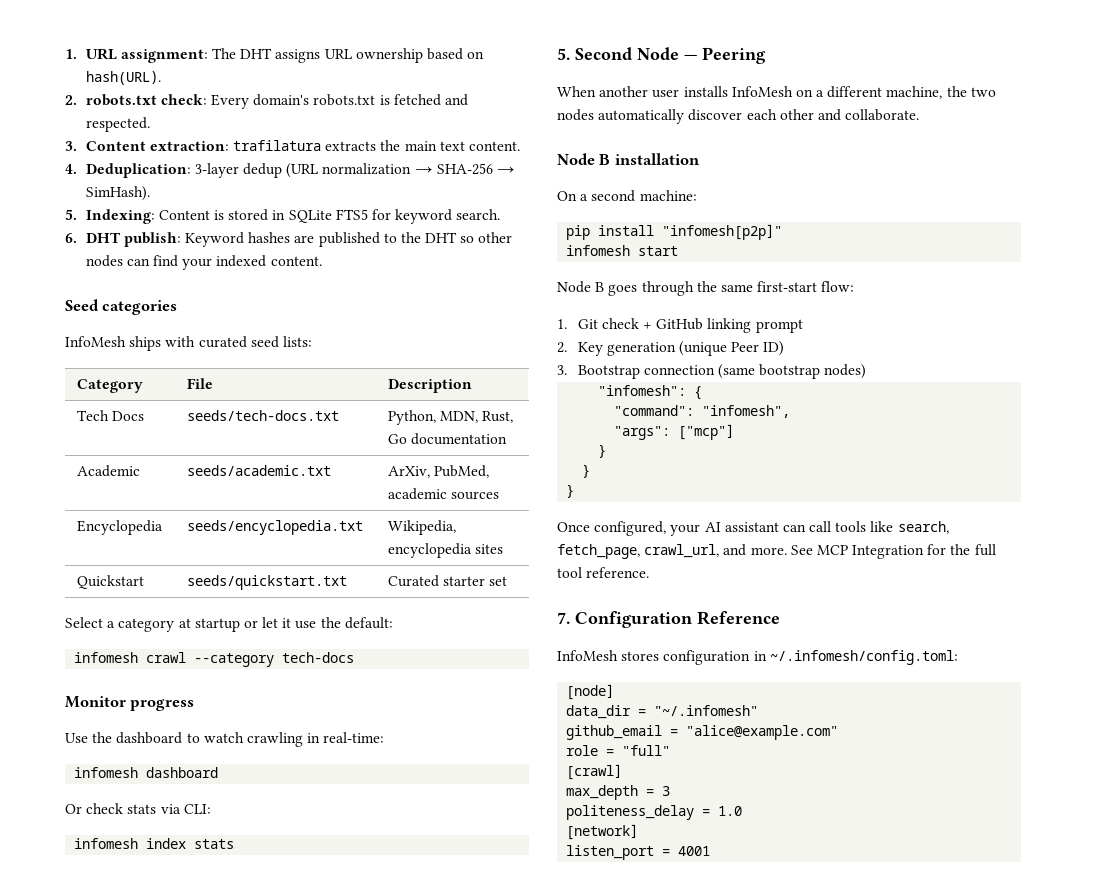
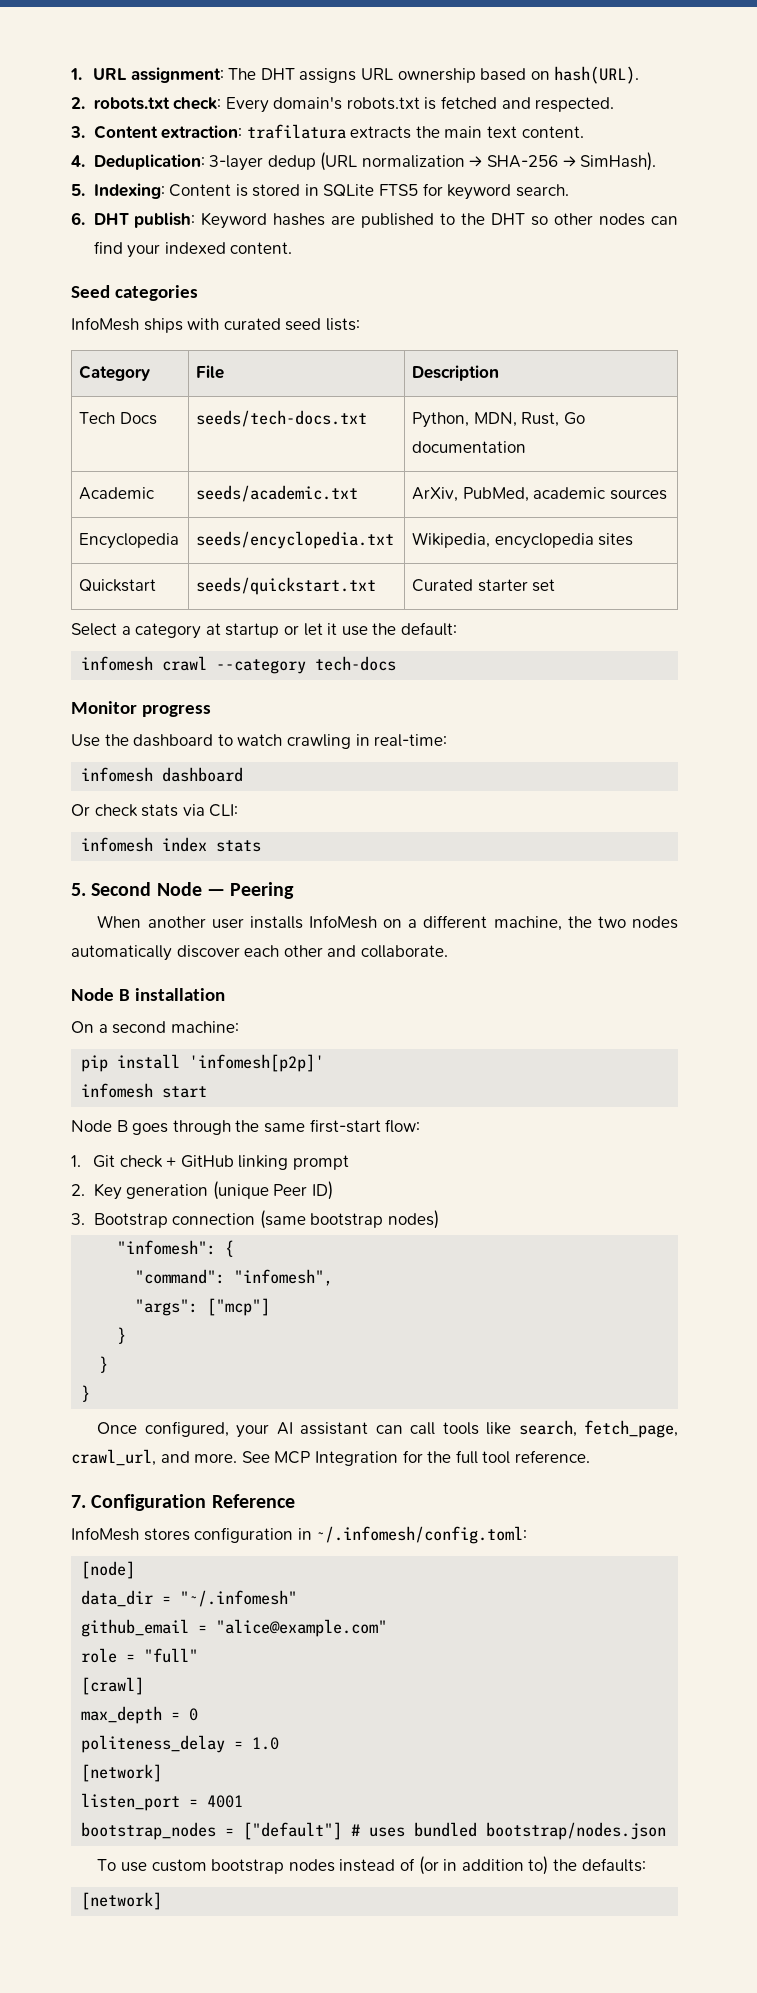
- pip install "infomesh[p2p]"
+ pip install 'infomesh[p2p]'
- max_depth = 3
+ max_depth = 0
+ bootstrap_nodes = ["default"] # uses bundled bootstrap/nodes.json
+ To use custom bootstrap nodes instead of (or in addition to) the defaults:
+ [network]

